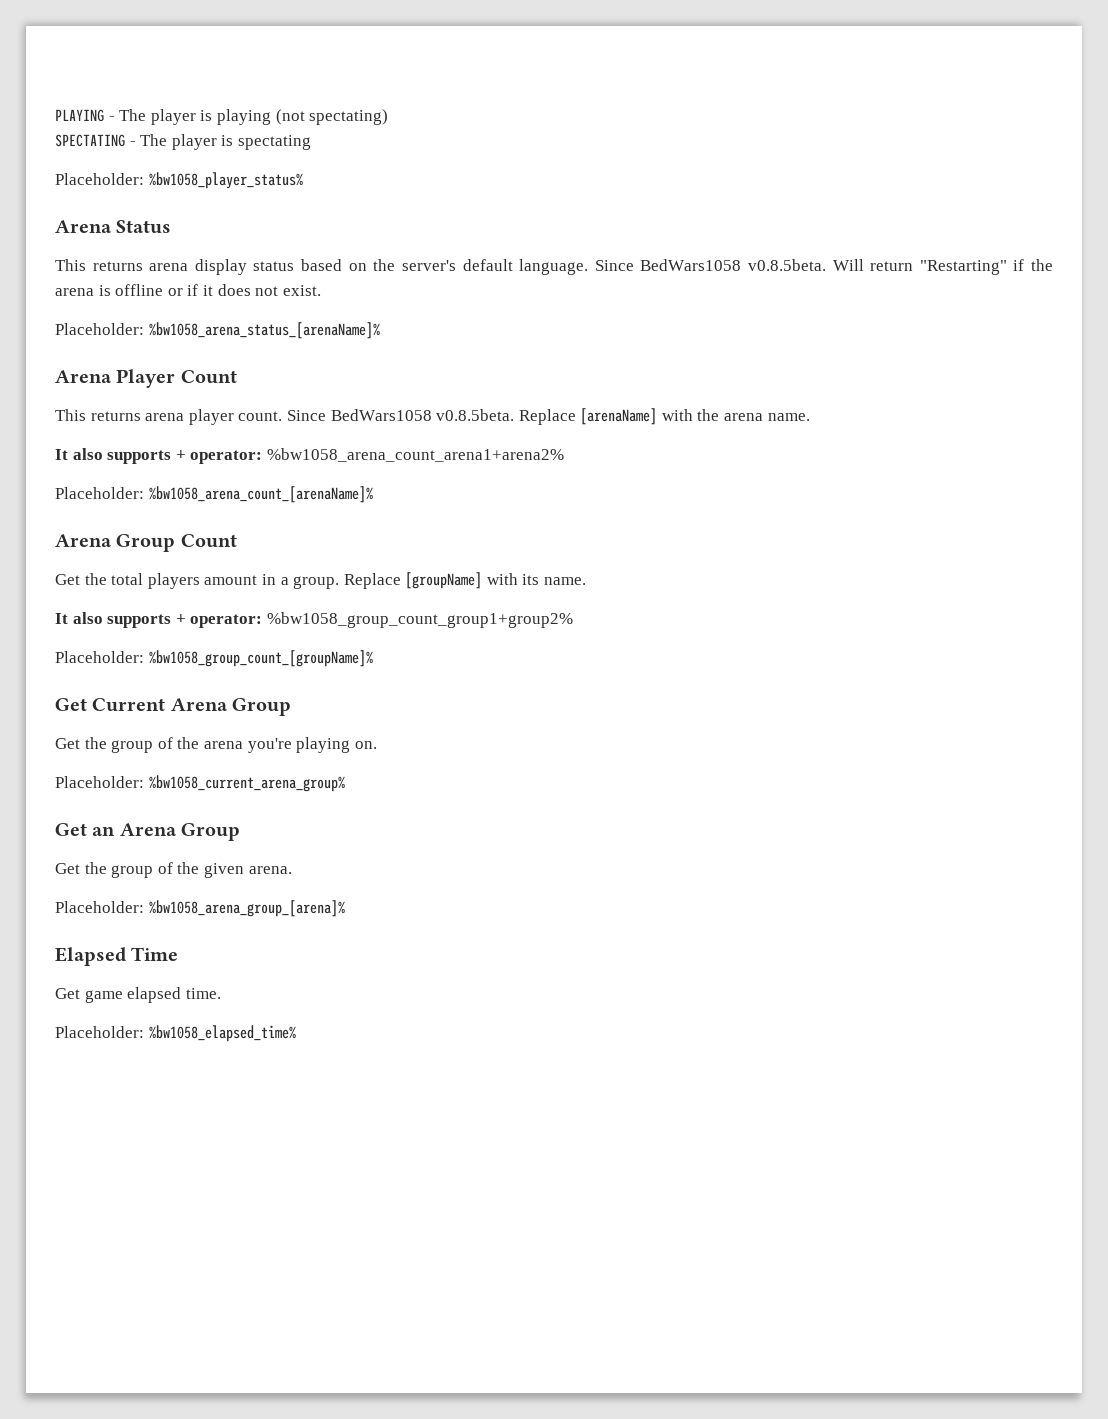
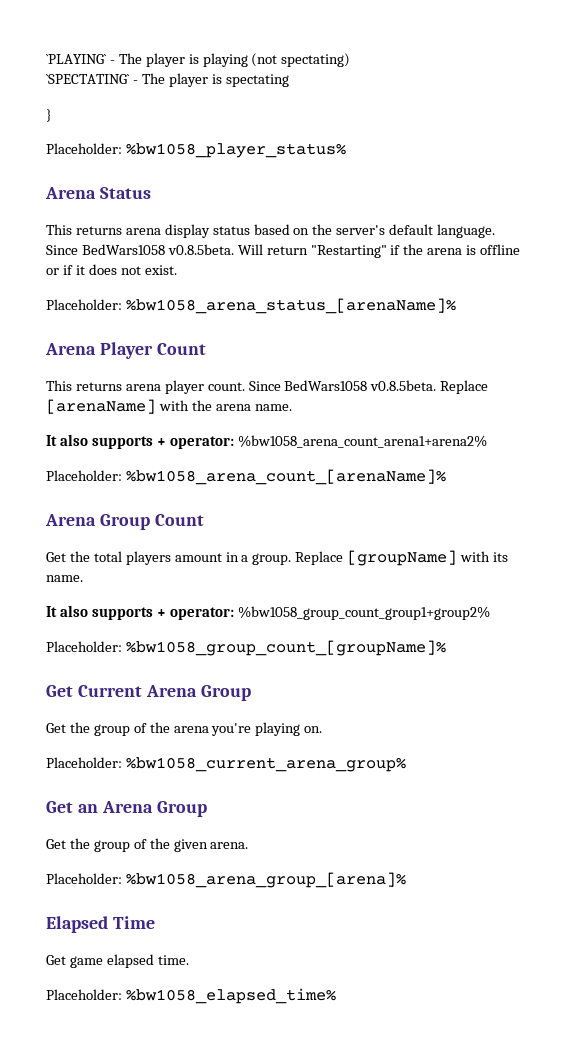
- PLAYING - The player is playing (not spectating)
+ `PLAYING` - The player is playing (not spectating)
- SPECTATING - The player is spectating
+ `SPECTATING` - The player is spectating
+ }

